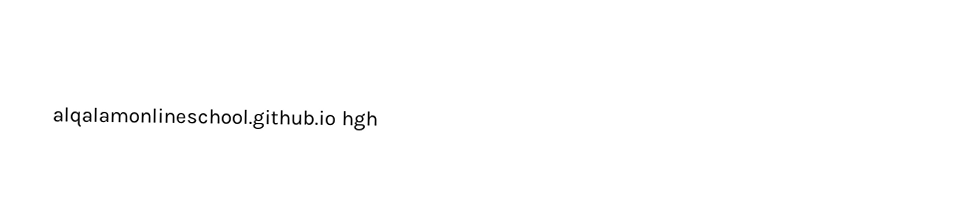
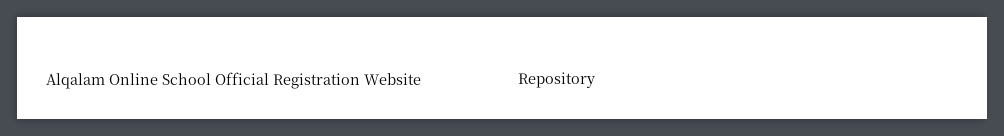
- alqalamonlineschool.github.io hgh
+ Alqalam Online School Official Registration Website Repository

